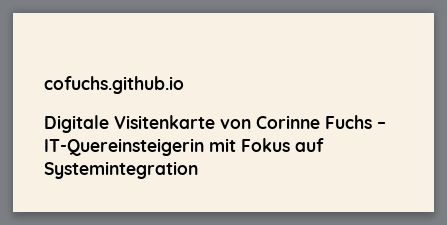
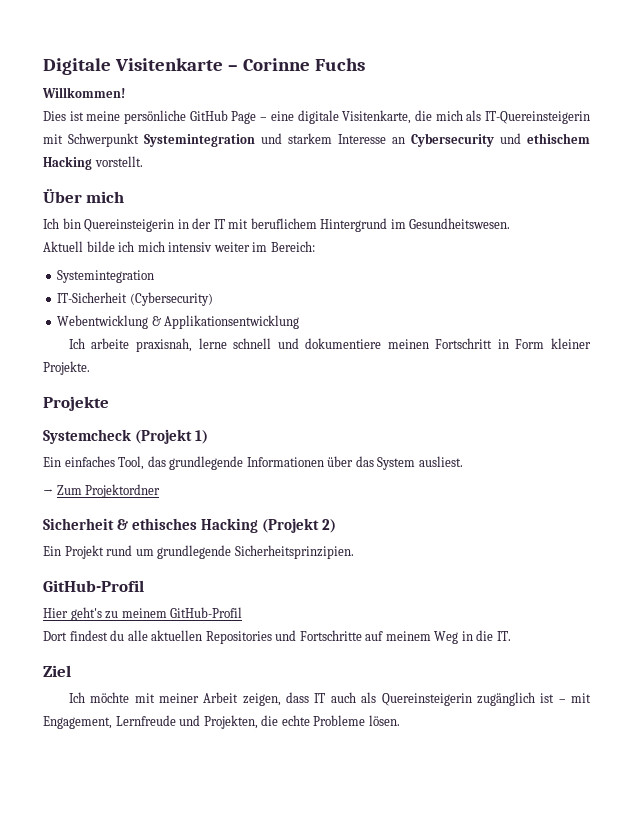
- cofuchs.github.io
- Digitale Visitenkarte von Corinne Fuchs – IT-Quereinsteigerin mit Fokus auf Systemintegration
+ Digitale Visitenkarte – Corinne Fuchs
+ Willkommen!
+ Dies ist meine persönliche GitHub Page – eine digitale Visitenkarte, die mich als IT-Quereinsteigerin mit Schwerpunkt Systemintegration und starkem Interesse an Cybersecurity und ethischem Hacking vorstellt.
+ Über mich
+ Ich bin Quereinsteigerin in der IT mit beruflichem Hintergrund im Gesundheitswesen.
+ Aktuell bilde ich mich intensiv weiter im Bereich:
+ Systemintegration
+ IT-Sicherheit (Cybersecurity)
+ Webentwicklung & Applikationsentwicklung
+ Ich arbeite praxisnah, lerne schnell und dokumentiere meinen Fortschritt in Form kleiner Projekte.
+ Projekte
+ Systemcheck (Projekt 1)
+ Ein einfaches Tool, das grundlegende Informationen über das System ausliest.
+ → Zum Projektordner
+ Sicherheit & ethisches Hacking (Projekt 2)
+ Ein Projekt rund um grundlegende Sicherheitsprinzipien.
+ GitHub-Profil
+ Hier geht's zu meinem GitHub-Profil
+ Dort findest du alle aktuellen Repositories und Fortschritte auf meinem Weg in die IT.
+ Ziel
+ Ich möchte mit meiner Arbeit zeigen, dass IT auch als Quereinsteigerin zugänglich ist – mit Engagement, Lernfreude und Projekten, die echte Probleme lösen.

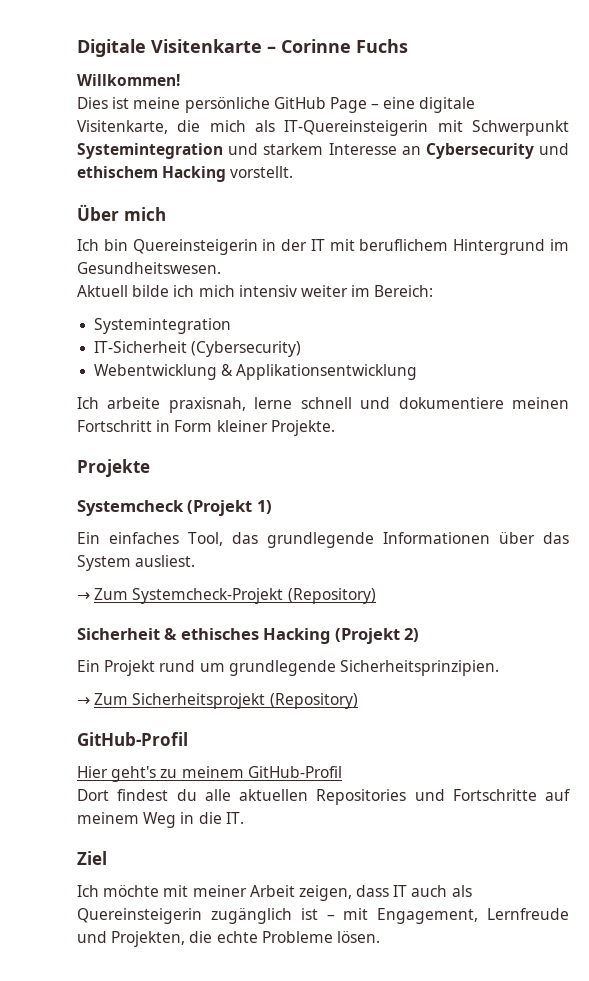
- → Zum Projektordner
+ → Zum Systemcheck-Projekt (Repository)
+ → Zum Sicherheitsprojekt (Repository)

